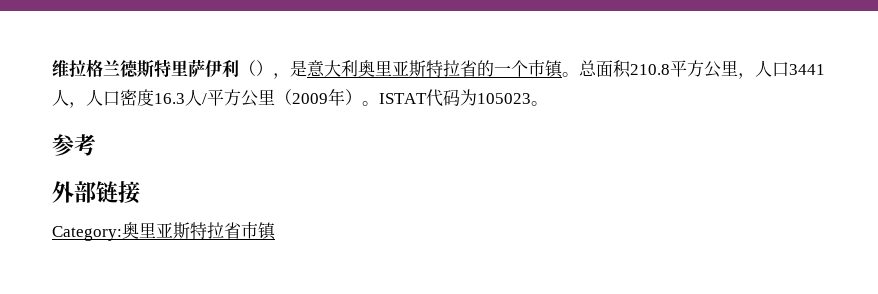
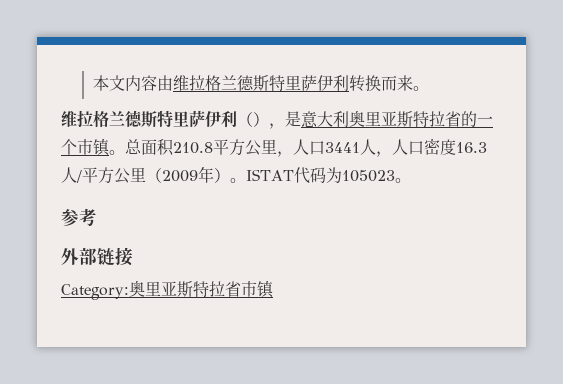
+ 本文内容由维拉格兰德斯特里萨伊利转换而来。

